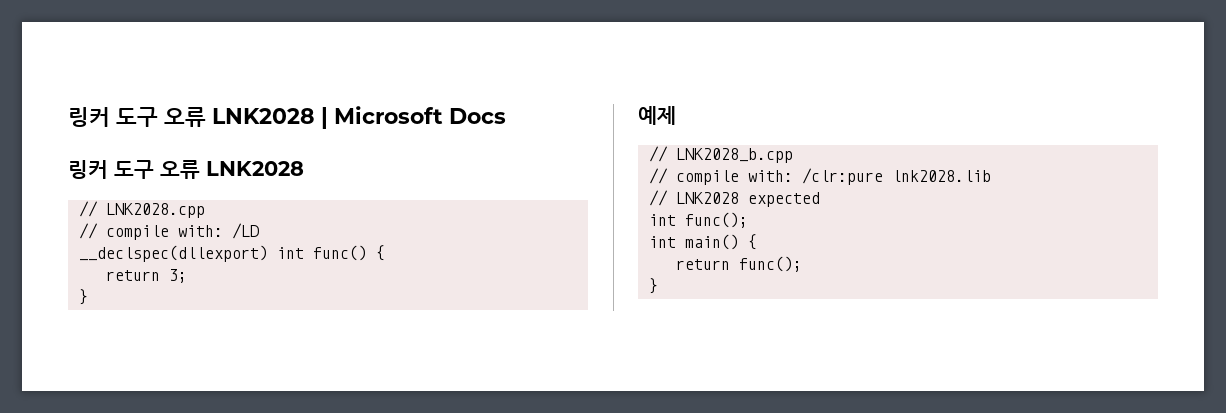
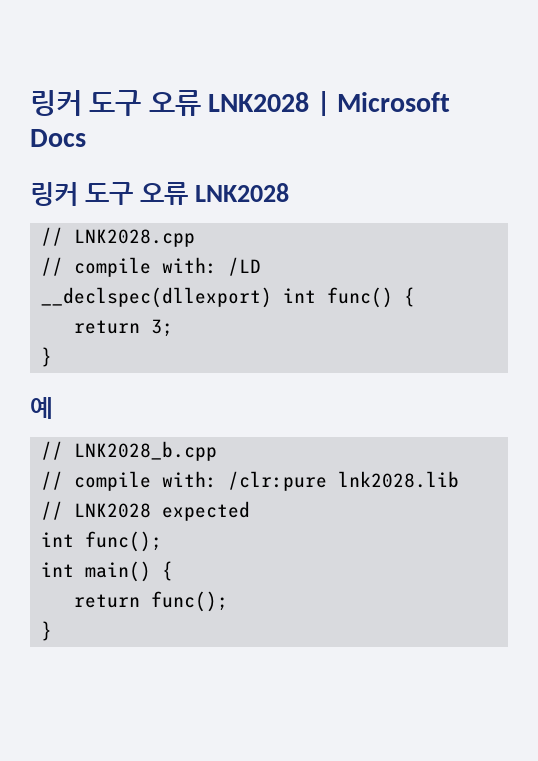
- 예제
+ 예

